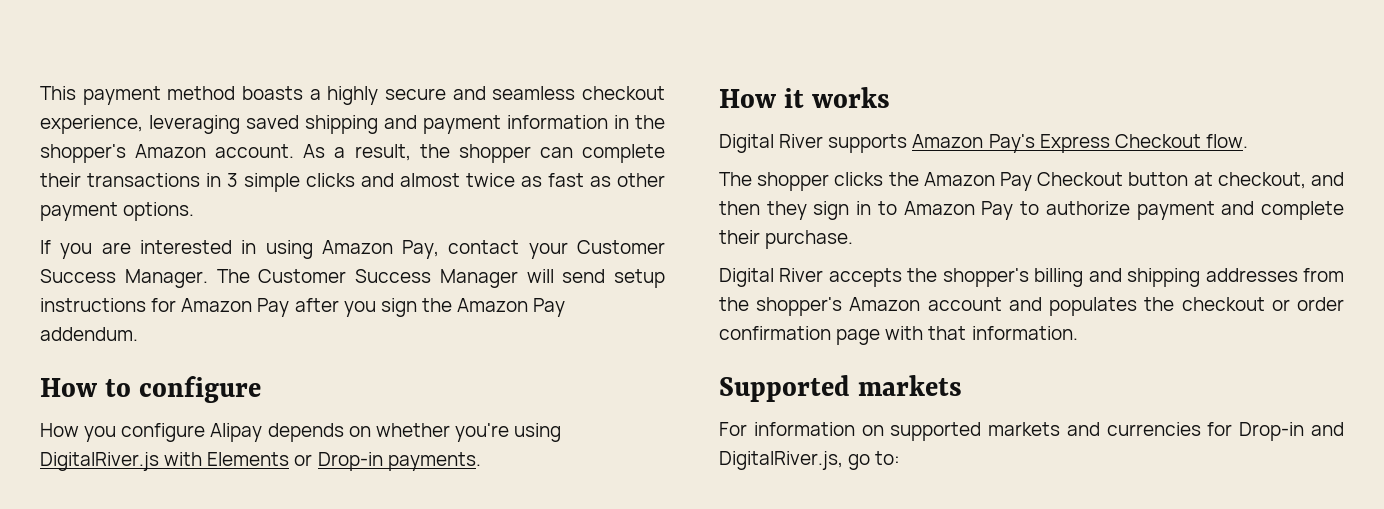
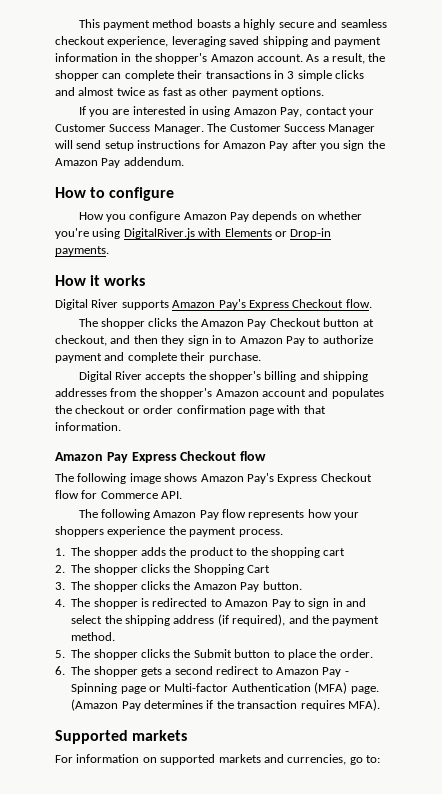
- How you configure Alipay depends on whether you're using DigitalRiver.js with Elements or Drop-in payments.
+ How you configure Amazon Pay depends on whether you're using DigitalRiver.js with Elements or Drop-in payments.
+ Amazon Pay Express Checkout flow
+ The following image shows Amazon Pay's Express Checkout flow for Commerce API.
+ The following Amazon Pay flow represents how your shoppers experience the payment process.
+ 1. The shopper adds the product to the shopping cart
+ 2. The shopper clicks the Shopping Cart
+ 3. The shopper clicks the Amazon Pay button.
+ 4. The shopper is redirected to Amazon Pay to sign in and select the shipping address (if required), and the payment method.
+ 5. The shopper clicks the Submit button to place the order.
+ 6. The shopper gets a second redirect to Amazon Pay - Spinning page or Multi-factor Authentication (MFA) page. (Amazon Pay determines if the transaction requires MFA).
- For information on supported markets and currencies for Drop-in and DigitalRiver.js, go to:
+ For information on supported markets and currencies, go to:

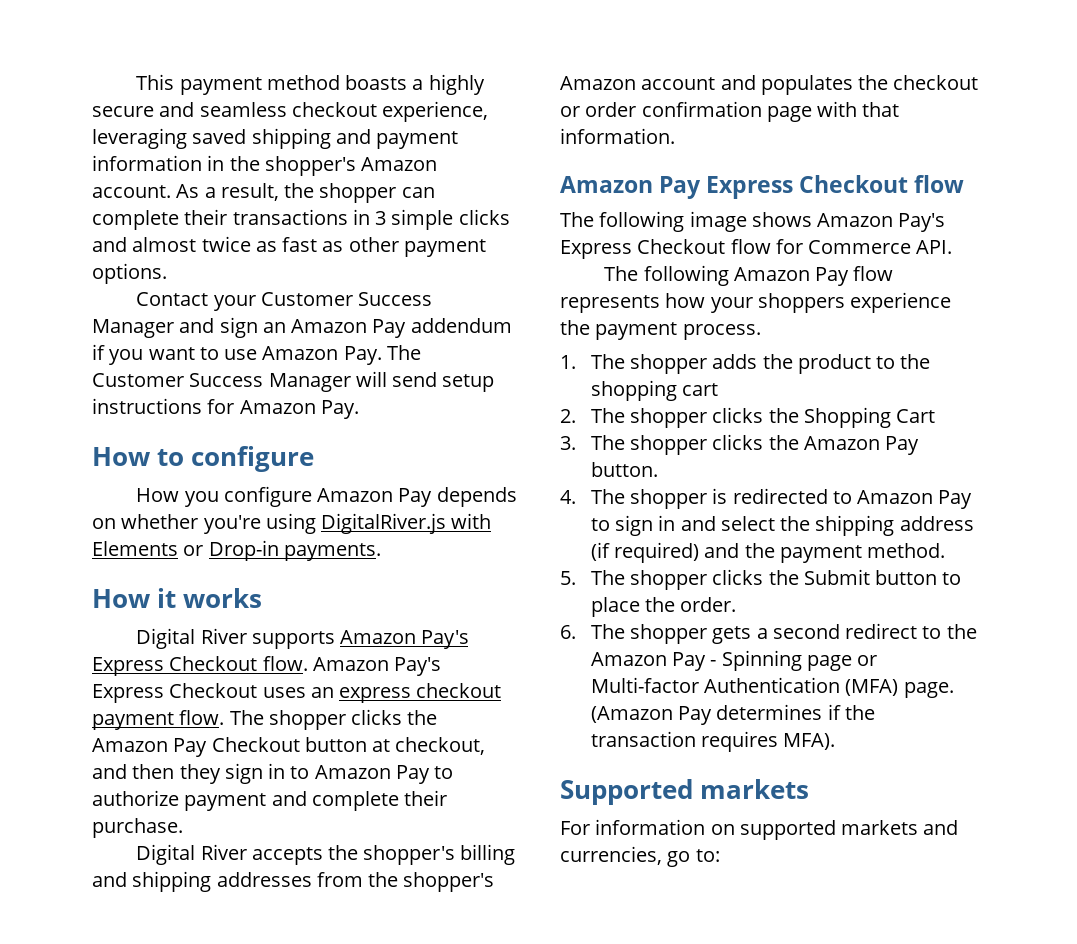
- If you are interested in using Amazon Pay, contact your Customer Success Manager. The Customer Success Manager will send setup instructions for Amazon Pay after you sign the Amazon Pay addendum.
+ Contact your Customer Success Manager and sign an Amazon Pay addendum if you want to use Amazon Pay. The Customer Success Manager will send setup instructions for Amazon Pay.
- Digital River supports Amazon Pay's Express Checkout flow.
- The shopper clicks the Amazon Pay Checkout button at checkout, and then they sign in to Amazon Pay to authorize payment and complete their purchase.
+ Digital River supports Amazon Pay's Express Checkout flow. Amazon Pay's Express Checkout uses an express checkout payment flow. The shopper clicks the Amazon Pay Checkout button at checkout, and then they sign in to Amazon Pay to authorize payment and complete their purchase.
- 4. The shopper is redirected to Amazon Pay to sign in and select the shipping address (if required), and the payment method.
+ 4. The shopper is redirected to Amazon Pay to sign in and select the shipping address (if required) and the payment method.
- 6. The shopper gets a second redirect to Amazon Pay - Spinning page or Multi-factor Authentication (MFA) page.
+ 6. The shopper gets a second redirect to the Amazon Pay - Spinning page or Multi-factor Authentication (MFA) page.

